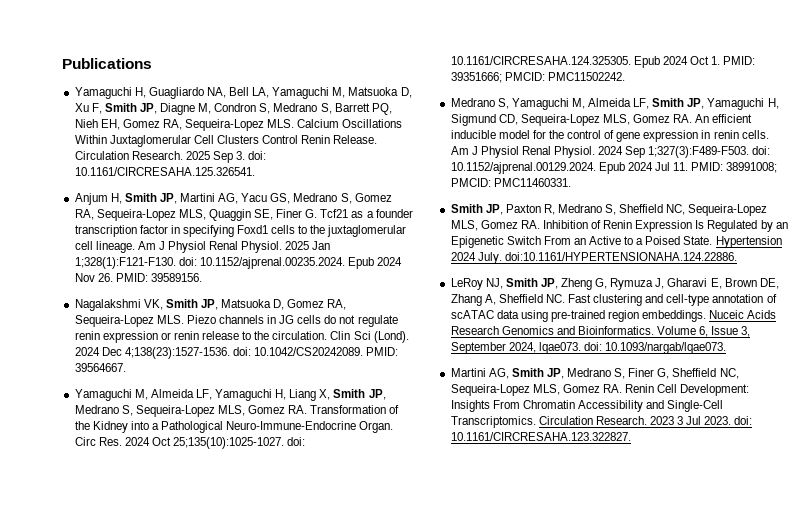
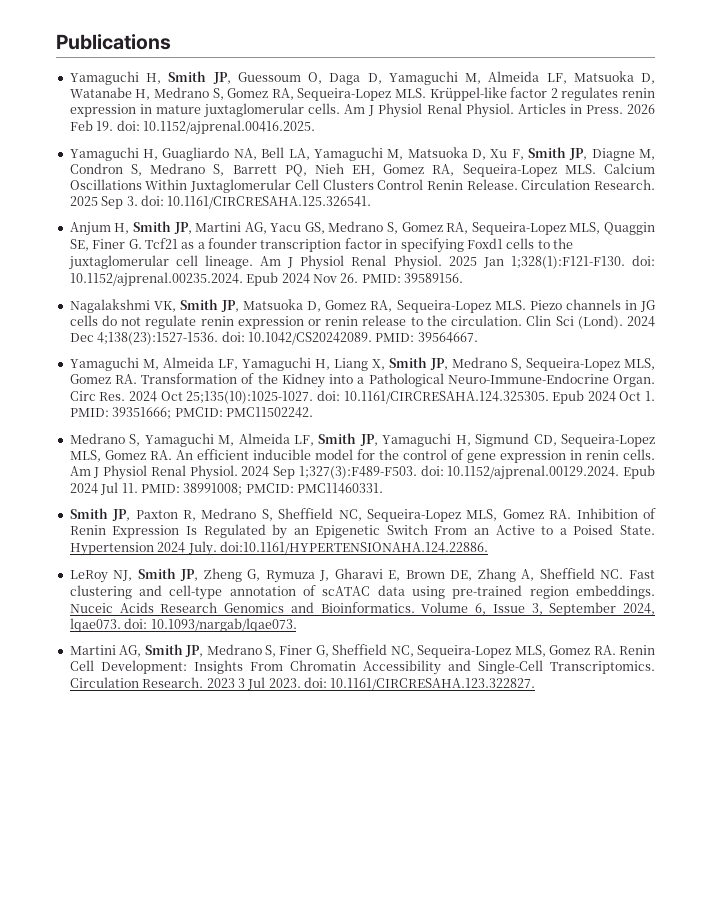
+ Yamaguchi H, Smith JP, Guessoum O, Daga D, Yamaguchi M, Almeida LF, Matsuoka D, Watanabe H, Medrano S, Gomez RA, Sequeira-Lopez MLS. Krüppel-like factor 2 regulates renin expression in mature juxtaglomerular cells. Am J Physiol Renal Physiol. Articles in Press. 2026 Feb 19. doi: 10.1152/ajprenal.00416.2025.

